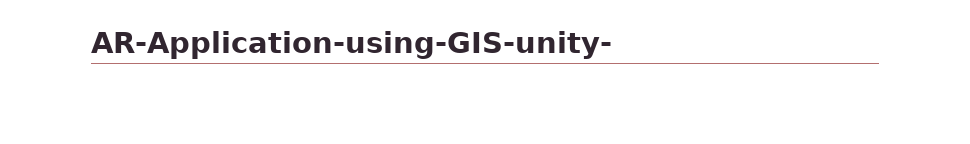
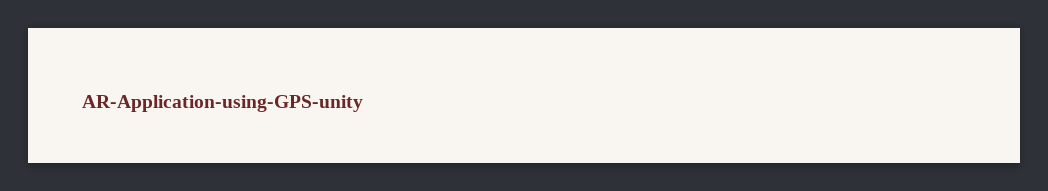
- AR-Application-using-GIS-unity-
+ AR-Application-using-GPS-unity

